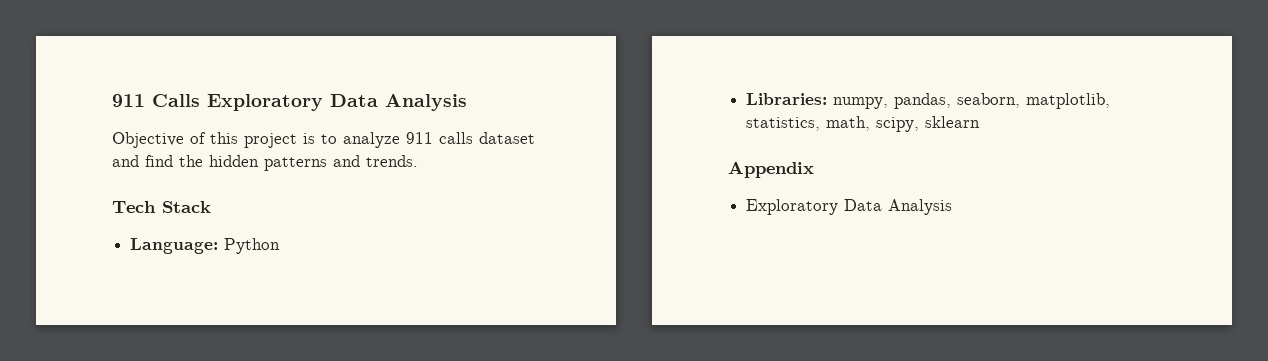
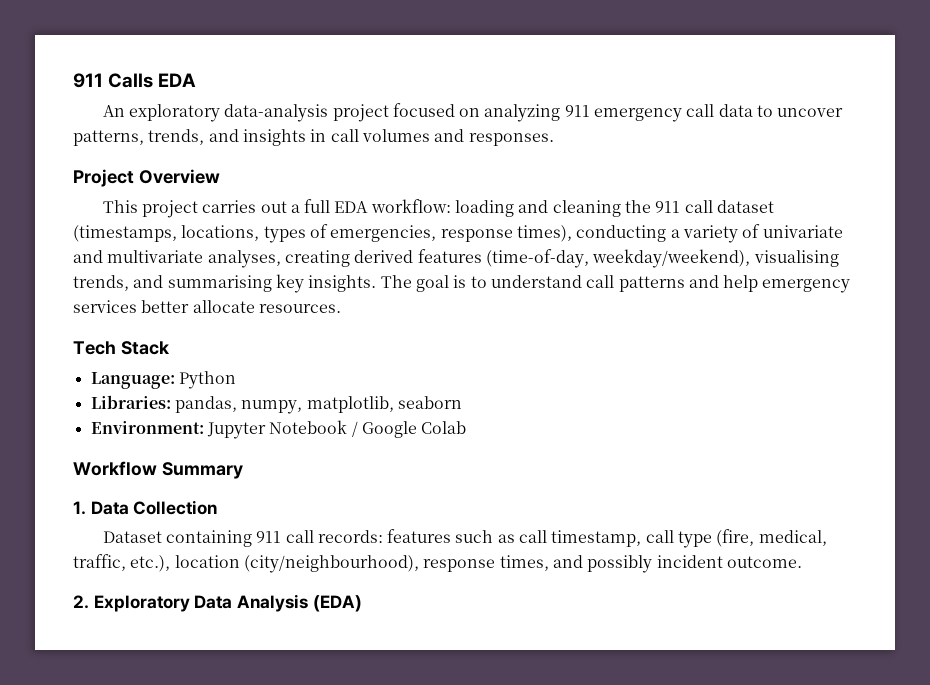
- 911 Calls Exploratory Data Analysis
- Objective of this project is to analyze 911 calls dataset and find the hidden patterns and trends.
+ 911 Calls EDA
+ An exploratory data-analysis project focused on analyzing 911 emergency call data to uncover patterns, trends, and insights in call volumes and responses.
+ Project Overview
+ This project carries out a full EDA workflow: loading and cleaning the 911 call dataset (timestamps, locations, types of emergencies, response times), conducting a variety of univariate and multivariate analyses, creating derived features (time-of-day, weekday/weekend), visualising trends, and summarising key insights. The goal is to understand call patterns and help emergency services better allocate resources.
- Libraries: numpy, pandas, seaborn, matplotlib, statistics, math, scipy, sklearn
- Appendix
- Exploratory Data Analysis
+ Libraries: pandas, numpy, matplotlib, seaborn
+ Environment: Jupyter Notebook / Google Colab
+ Workflow Summary
+ 1. Data Collection
+ Dataset containing 911 call records: features such as call timestamp, call type (fire, medical, traffic, etc.), location (city/neighbourhood), response times, and possibly incident outcome.
+ 2. Exploratory Data Analysis (EDA)

